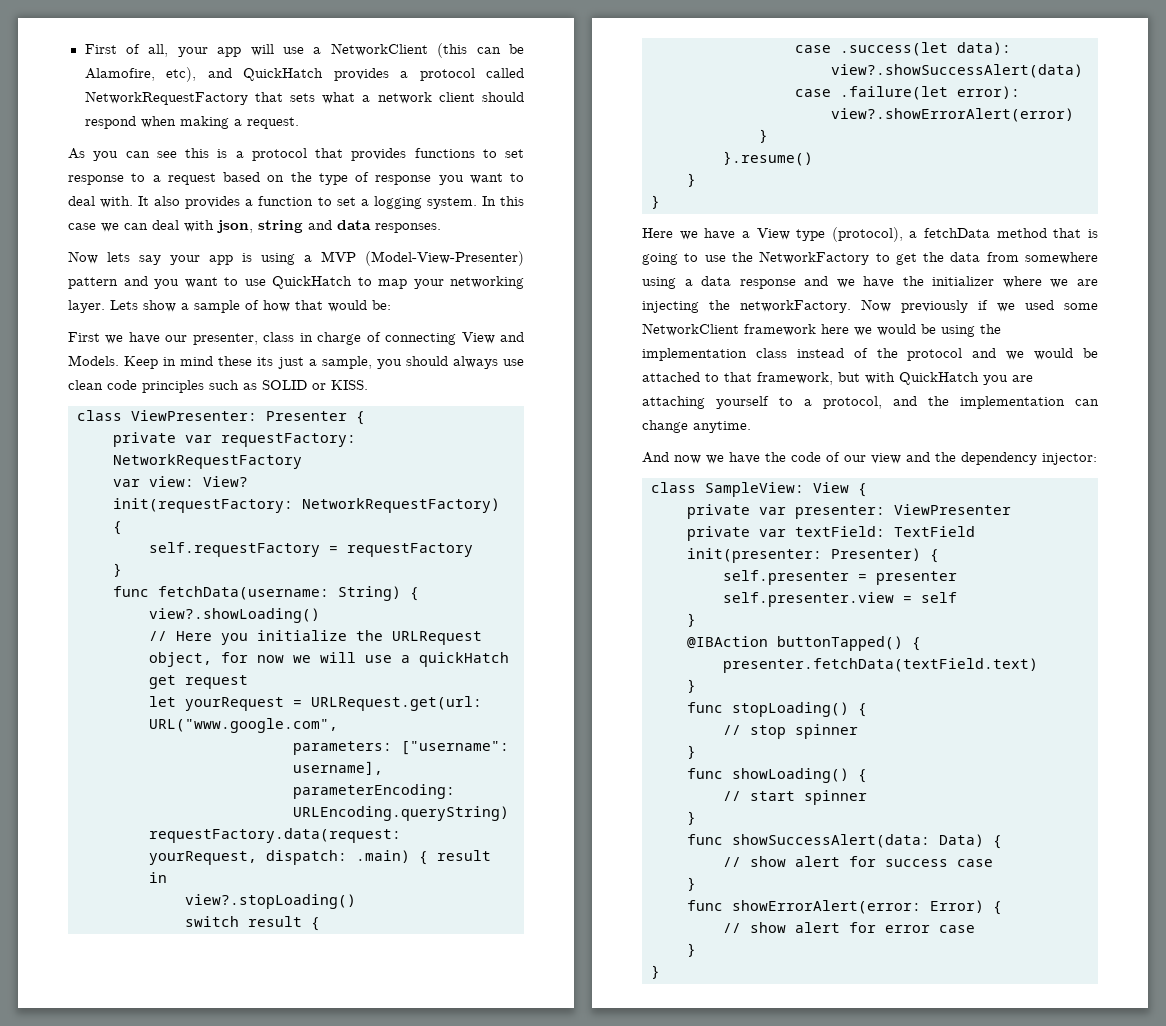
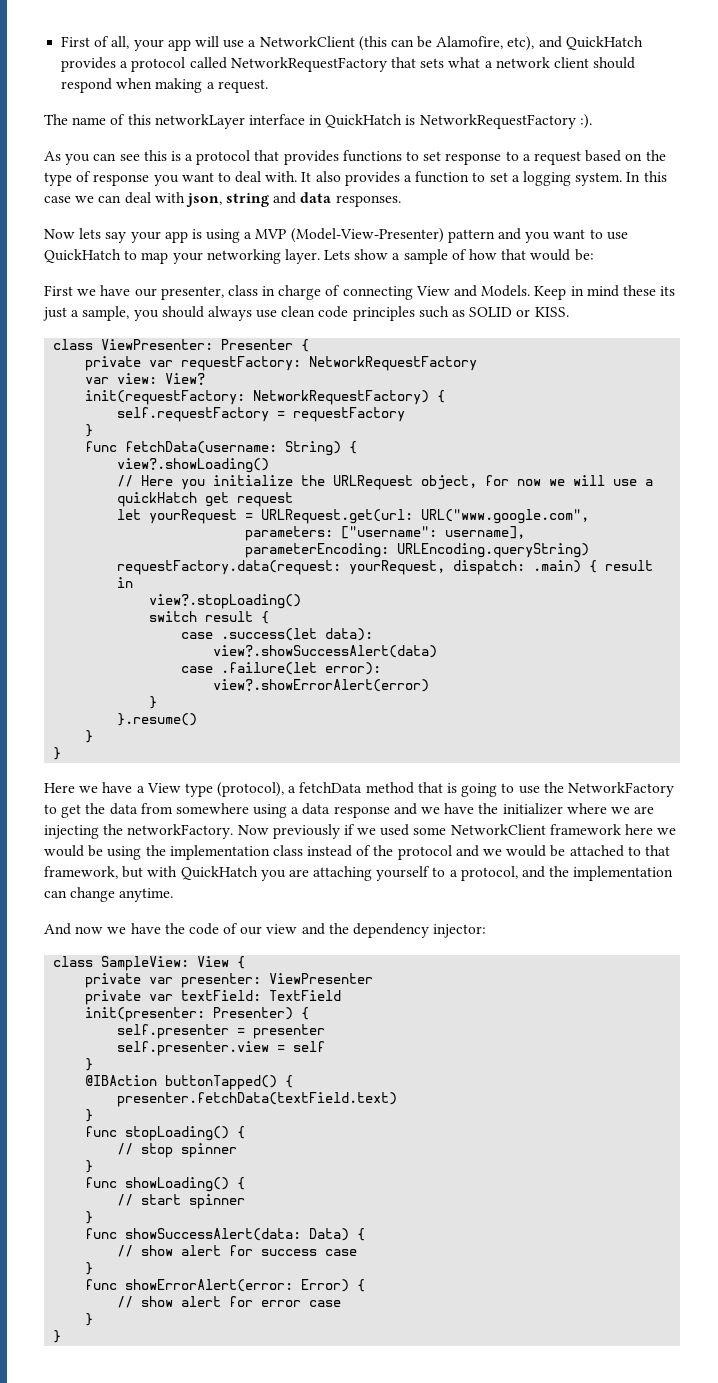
+ The name of this networkLayer interface in QuickHatch is NetworkRequestFactory :).

